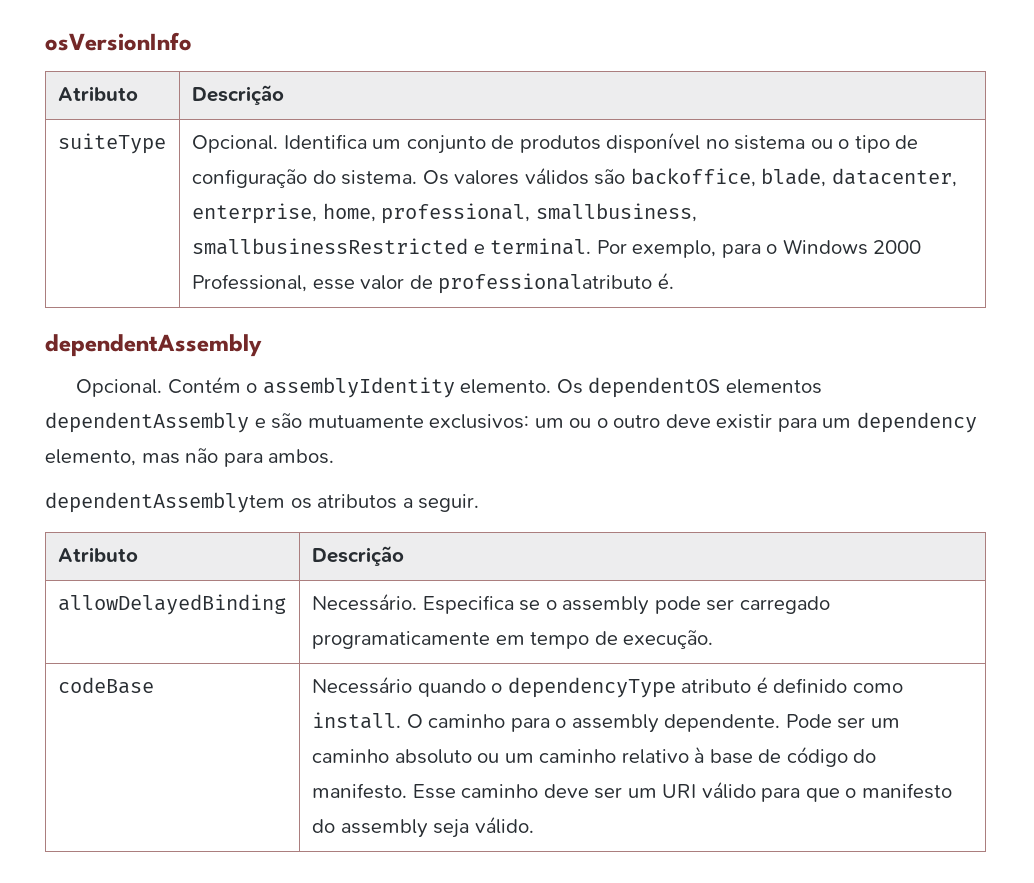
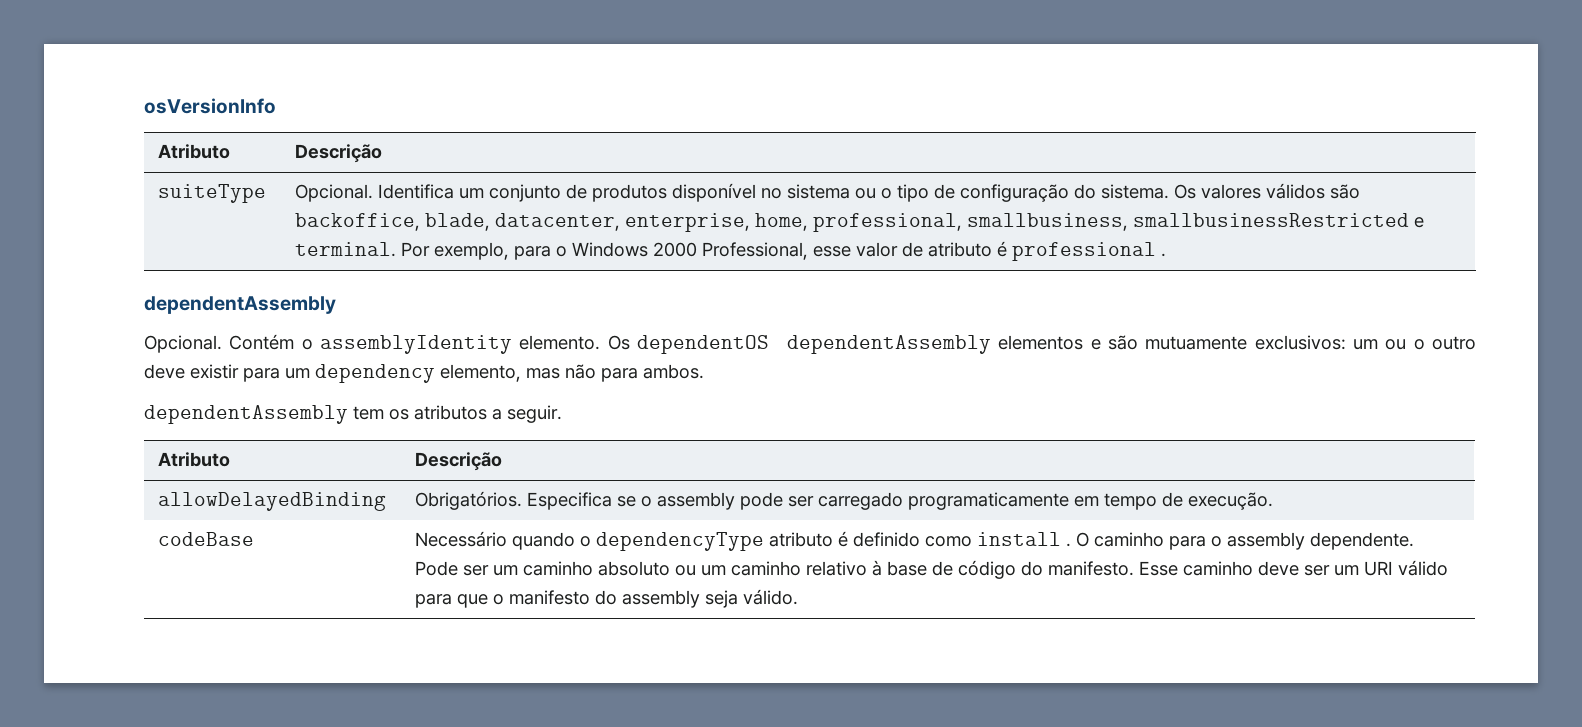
- Por exemplo, para o Windows 2000 Professional, esse valor de professionalatributo é.
+ Por exemplo, para o Windows 2000 Professional, esse valor de atributo é professional .
- Os dependentOS elementos dependentAssembly e são mutuamente exclusivos: um ou o outro deve existir para um dependency elemento, mas não para ambos.
+ Os dependentOS dependentAssembly elementos e são mutuamente exclusivos: um ou o outro deve existir para um dependency elemento, mas não para ambos.
- dependentAssemblytem os atributos a seguir.
+ dependentAssembly tem os atributos a seguir.
- allowDelayedBinding | Necessário. Especifica se o assembly pode ser carregado programaticamente em tempo de execução.
+ allowDelayedBinding | Obrigatórios. Especifica se o assembly pode ser carregado programaticamente em tempo de execução.
- Necessário quando o dependencyType atributo é definido como install.
+ Necessário quando o dependencyType atributo é definido como install .

